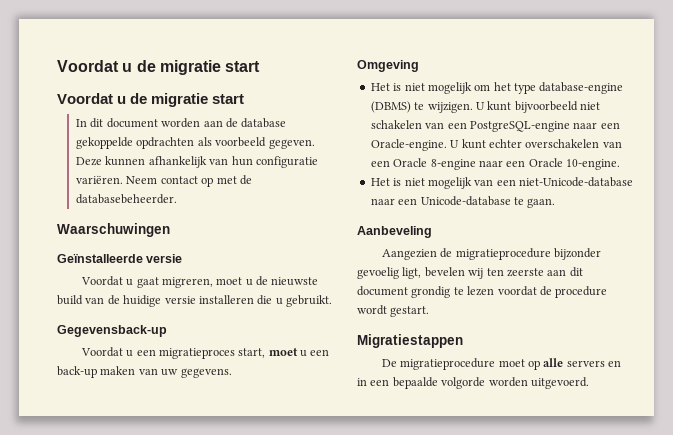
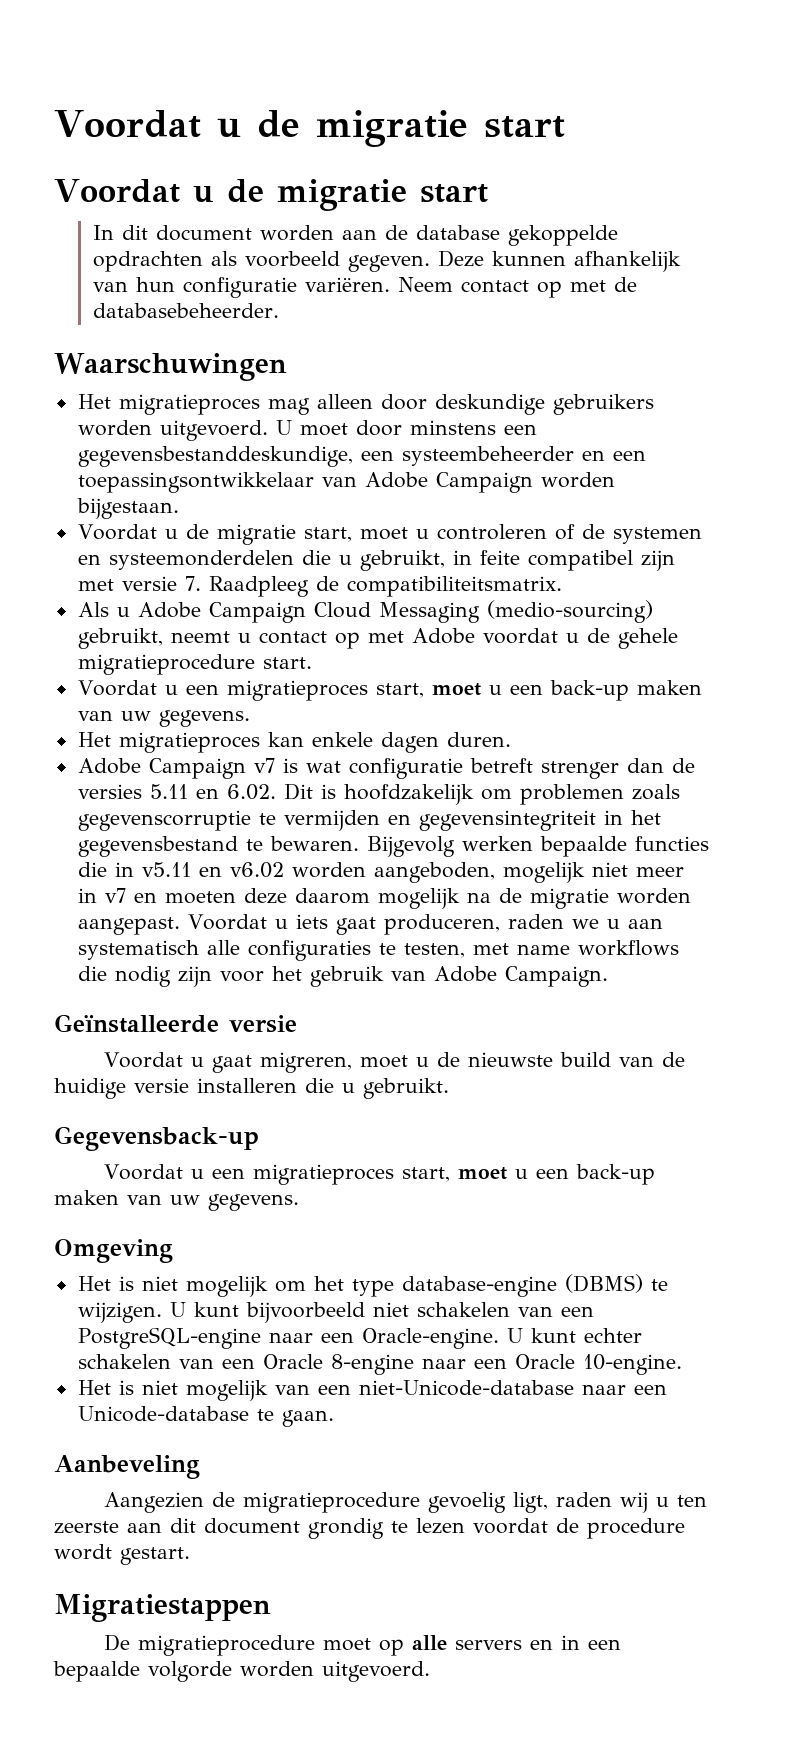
+ Het migratieproces mag alleen door deskundige gebruikers worden uitgevoerd. U moet door minstens een gegevensbestanddeskundige, een systeembeheerder en een toepassingsontwikkelaar van Adobe Campaign worden bijgestaan.
+ Voordat u de migratie start, moet u controleren of de systemen en systeemonderdelen die u gebruikt, in feite compatibel zijn met versie 7. Raadpleeg de compatibiliteitsmatrix.
+ Als u Adobe Campaign Cloud Messaging (medio-sourcing) gebruikt, neemt u contact op met Adobe voordat u de gehele migratieprocedure start.
+ Voordat u een migratieproces start, moet u een back-up maken van uw gegevens.
+ Het migratieproces kan enkele dagen duren.
+ Adobe Campaign v7 is wat configuratie betreft strenger dan de versies 5.11 en 6.02. Dit is hoofdzakelijk om problemen zoals gegevenscorruptie te vermijden en gegevensintegriteit in het gegevensbestand te bewaren. Bijgevolg werken bepaalde functies die in v5.11 en v6.02 worden aangeboden, mogelijk niet meer in v7 en moeten deze daarom mogelijk na de migratie worden aangepast. Voordat u iets gaat produceren, raden we u aan systematisch alle configuraties te testen, met name workflows die nodig zijn voor het gebruik van Adobe Campaign.
- U kunt echter overschakelen van een Oracle 8-engine naar een Oracle 10-engine.
+ U kunt echter schakelen van een Oracle 8-engine naar een Oracle 10-engine.
- Aangezien de migratieprocedure bijzonder gevoelig ligt, bevelen wij ten zeerste aan dit document grondig te lezen voordat de procedure wordt gestart.
+ Aangezien de migratieprocedure gevoelig ligt, raden wij u ten zeerste aan dit document grondig te lezen voordat de procedure wordt gestart.

